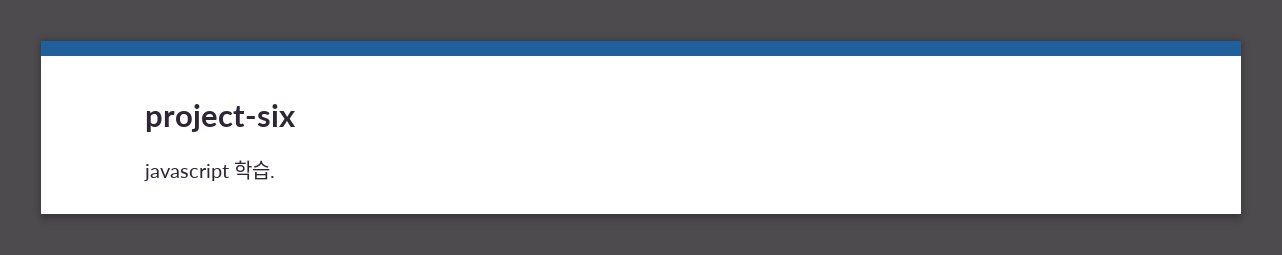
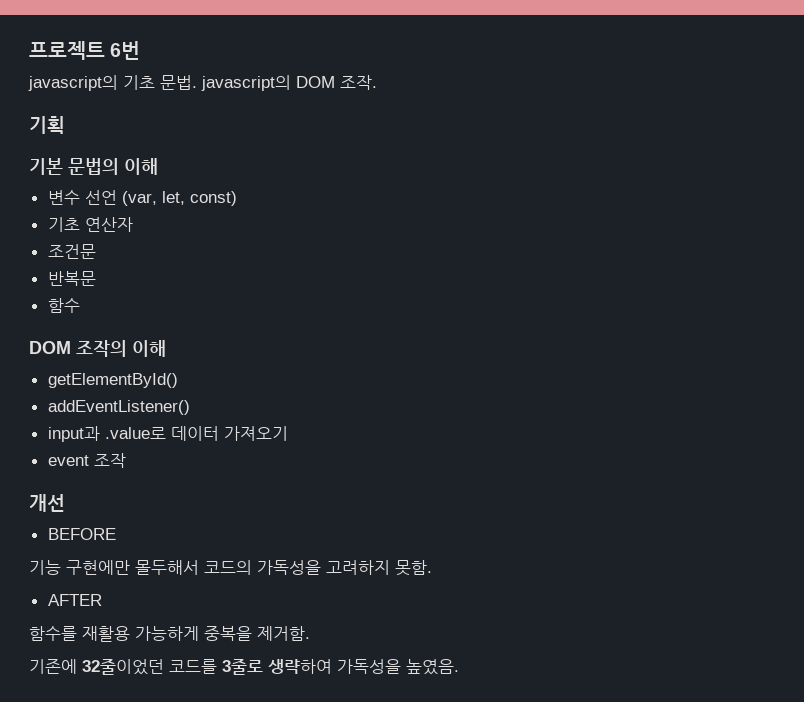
- project-six
- javascript 학습.
+ 프로젝트 6번
+ javascript의 기초 문법. javascript의 DOM 조작.
+ 기획
+ 기본 문법의 이해
+ 변수 선언 (var, let, const)
+ 기초 연산자
+ 조건문
+ 반복문
+ 함수
+ DOM 조작의 이해
+ getElementById()
+ addEventListener()
+ input과 .value로 데이터 가져오기
+ event 조작
+ 개선
+ BEFORE
+ 기능 구현에만 몰두해서 코드의 가독성을 고려하지 못함.
+ AFTER
+ 함수를 재활용 가능하게 중복을 제거함.
+ 기존에 32줄이었던 코드를 3줄로 생략하여 가독성을 높였음.

